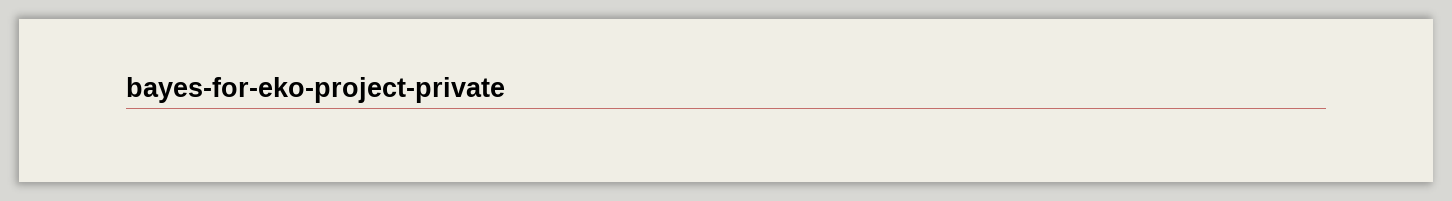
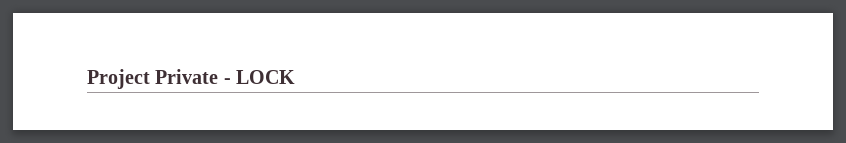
- bayes-for-eko-project-private
+ Project Private - LOCK

